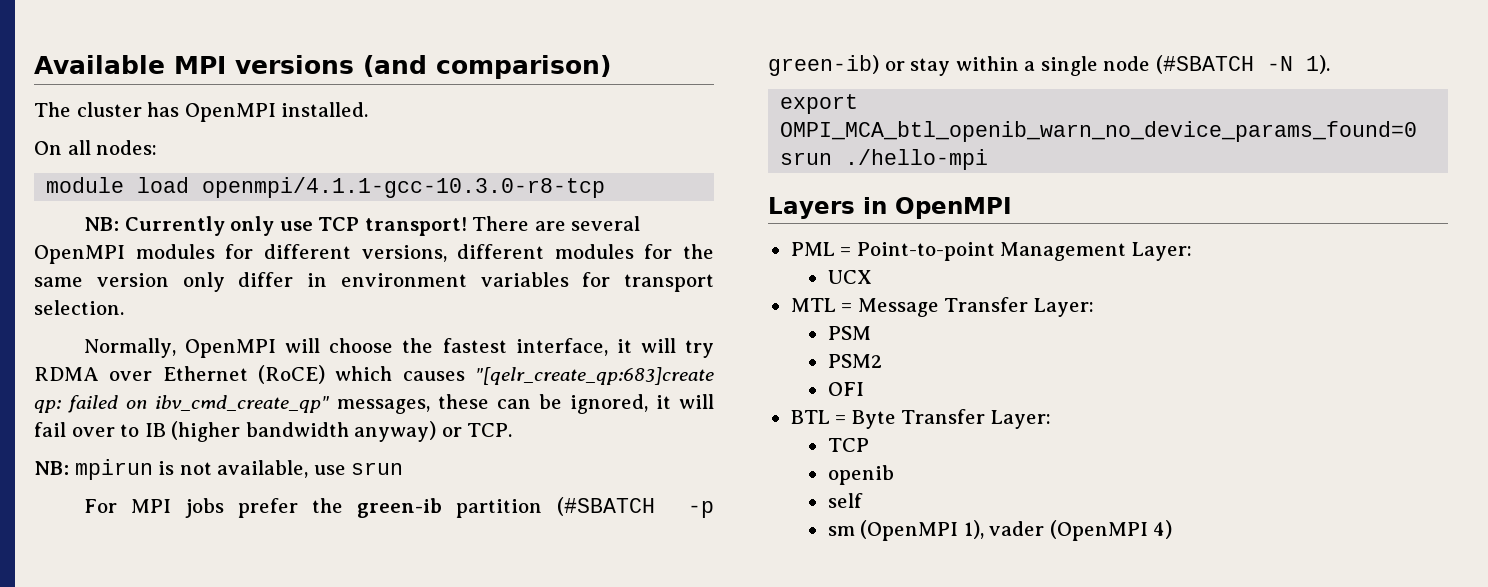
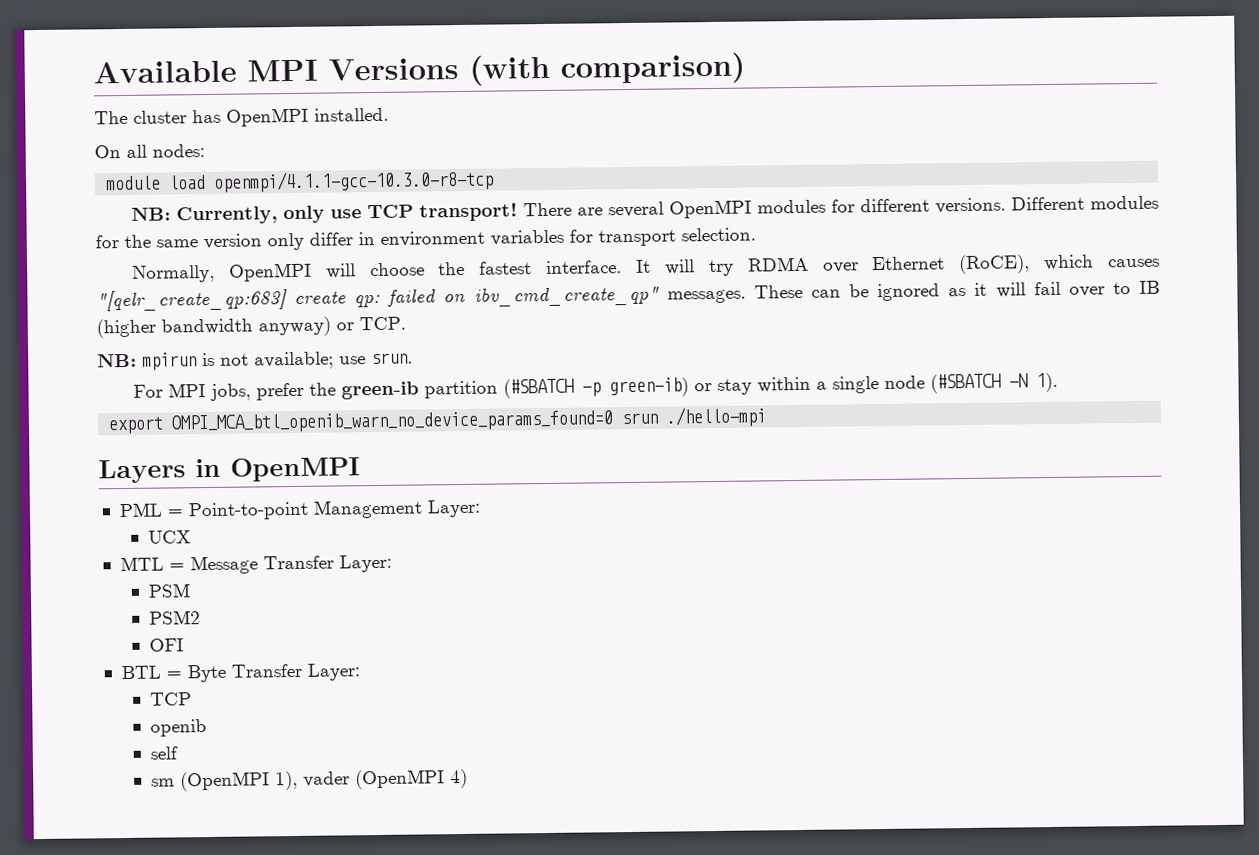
- Available MPI versions (and comparison)
+ Available MPI Versions (with comparison)
- NB: Currently only use TCP transport!
+ NB: Currently, only use TCP transport!
- There are several OpenMPI modules for different versions, different modules for the same version only differ in environment variables for transport selection.
+ There are several OpenMPI modules for different versions. Different modules for the same version only differ in environment variables for transport selection.
- Normally, OpenMPI will choose the fastest interface, it will try RDMA over Ethernet (RoCE) which causes "[qelr_create_qp:683]create qp: failed on ibv_cmd_create_qp" messages, these can be ignored, it will fail over to IB (higher bandwidth anyway) or TCP.
+ Normally, OpenMPI will choose the fastest interface. It will try RDMA over Ethernet (RoCE), which causes "[qelr_create_qp:683] create qp: failed on ibv_cmd_create_qp" messages. These can be ignored as it will fail over to IB (higher bandwidth anyway) or TCP.
- NB: mpirun is not available, use srun
+ NB: mpirun is not available; use srun.
- For MPI jobs prefer the green-ib partition (#SBATCH -p green-ib) or stay within a single node (#SBATCH -N 1).
+ For MPI jobs, prefer the green-ib partition (#SBATCH -p green-ib) or stay within a single node (#SBATCH -N 1).

